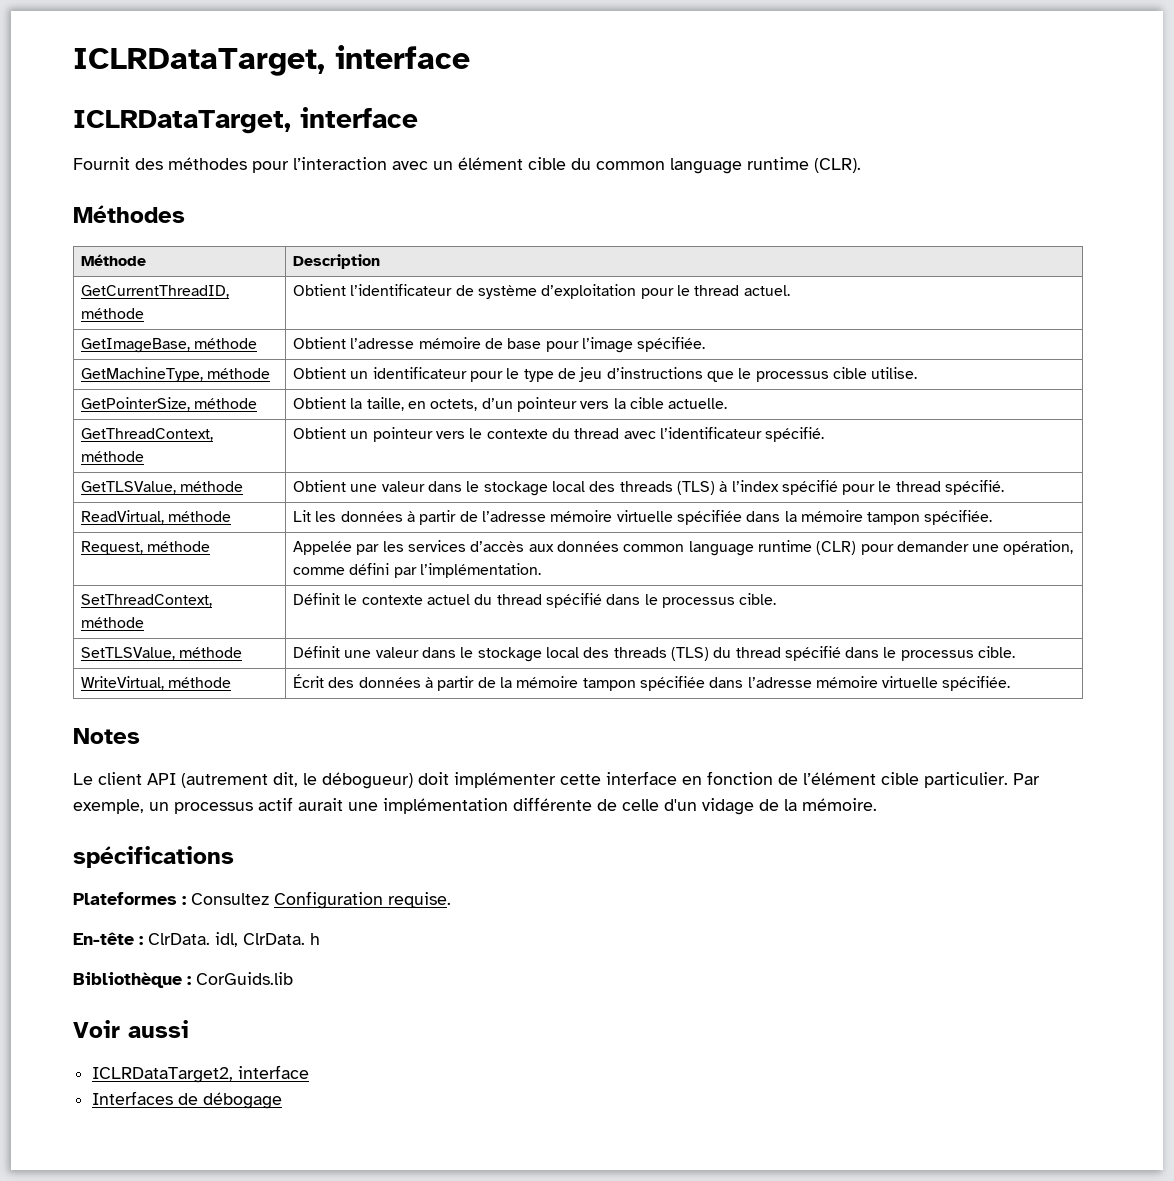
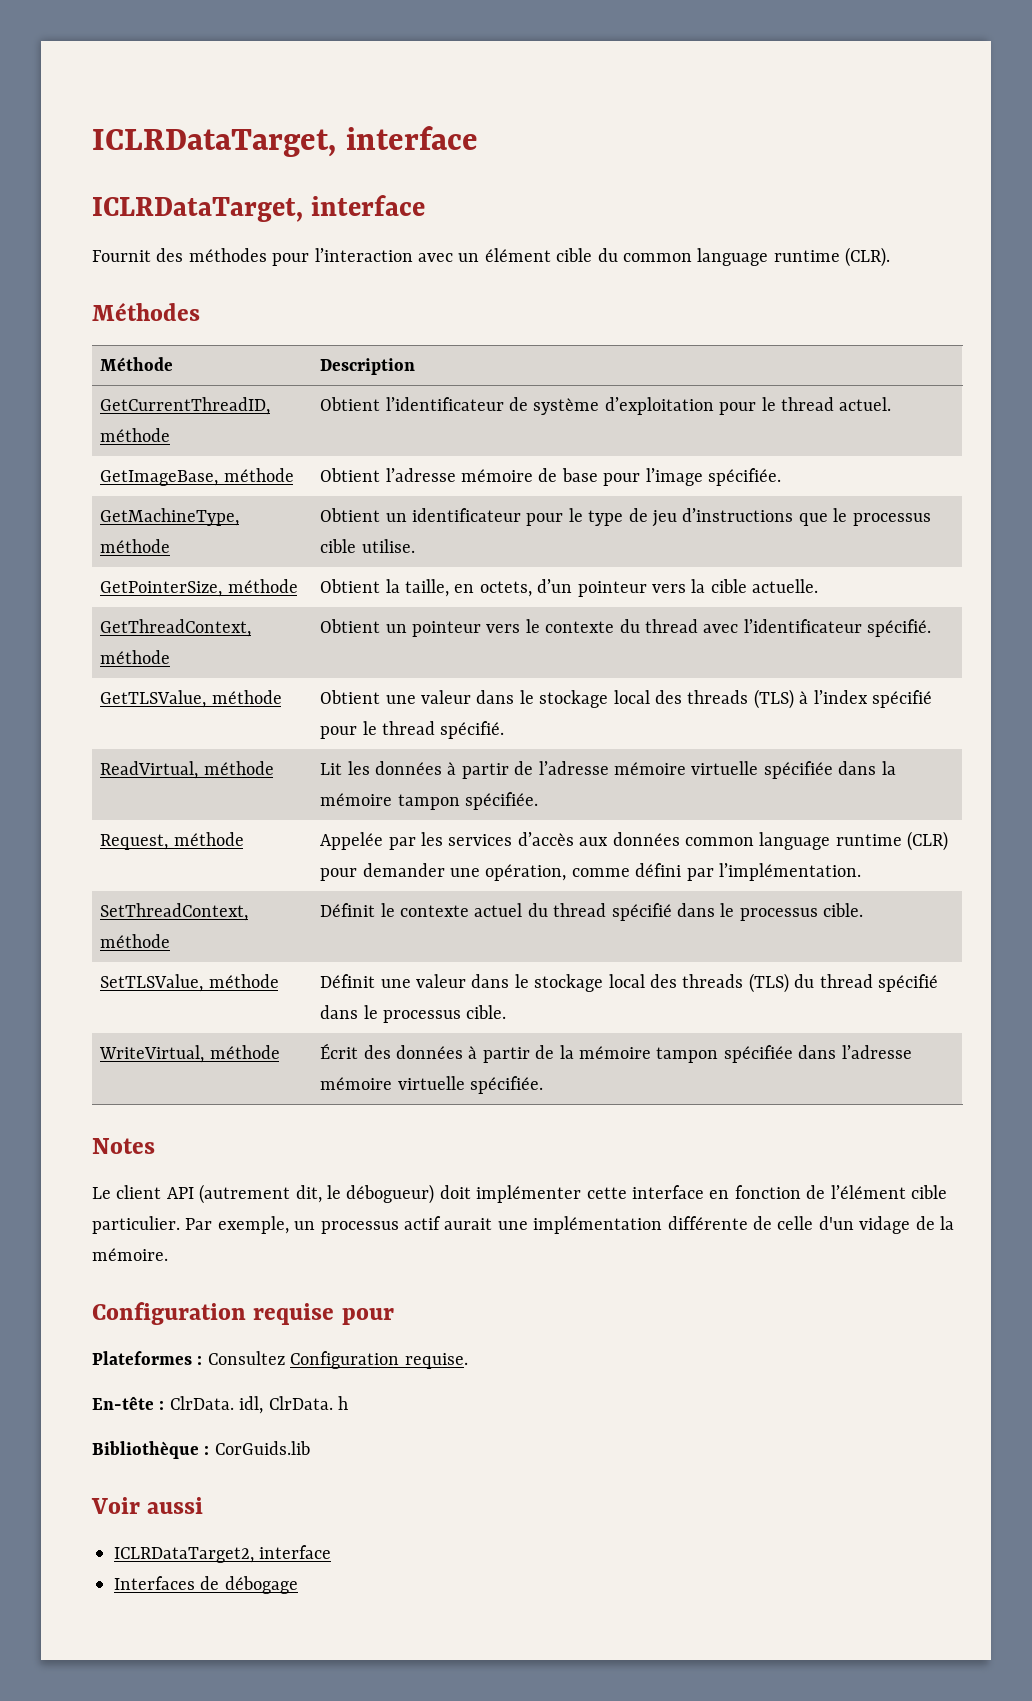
- spécifications
+ Configuration requise pour

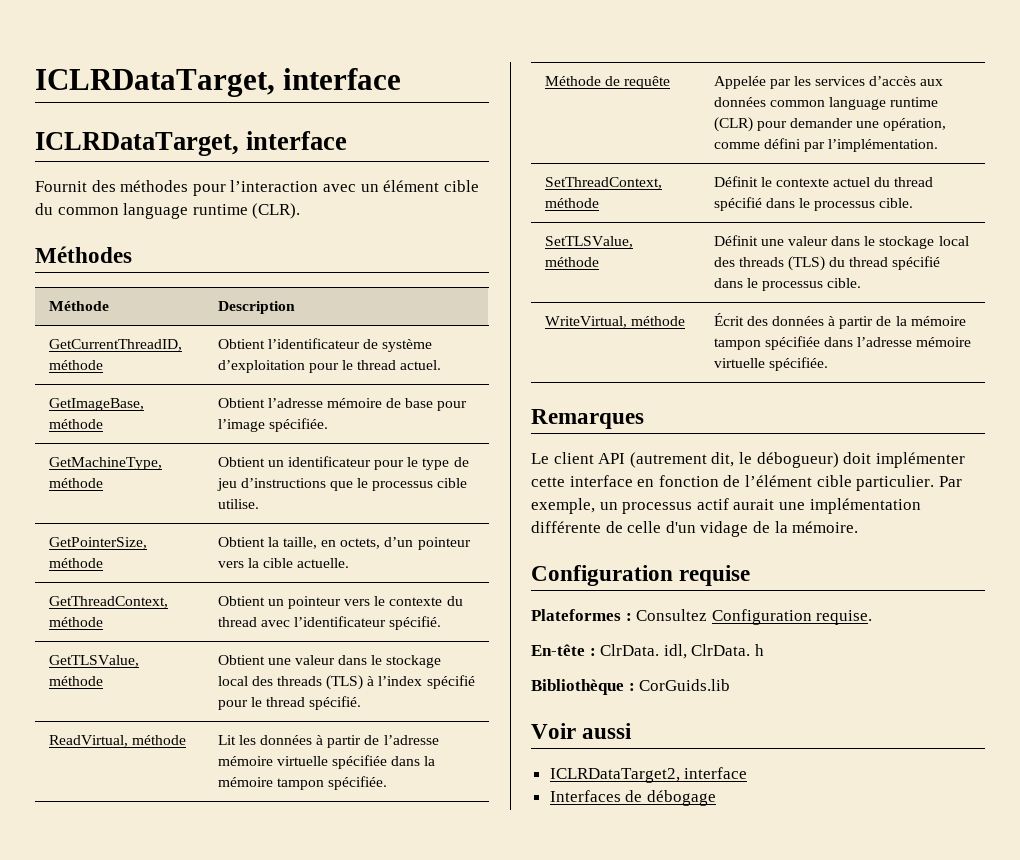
- Request, méthode | Appelée par les services d’accès aux données common language runtime (CLR) pour demander une opération, comme défini par l’implémentation.
+ Méthode de requête | Appelée par les services d’accès aux données common language runtime (CLR) pour demander une opération, comme défini par l’implémentation.
- Notes
+ Remarques
- Configuration requise pour
+ Configuration requise

